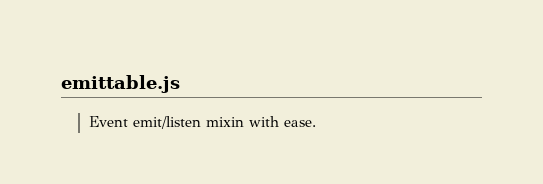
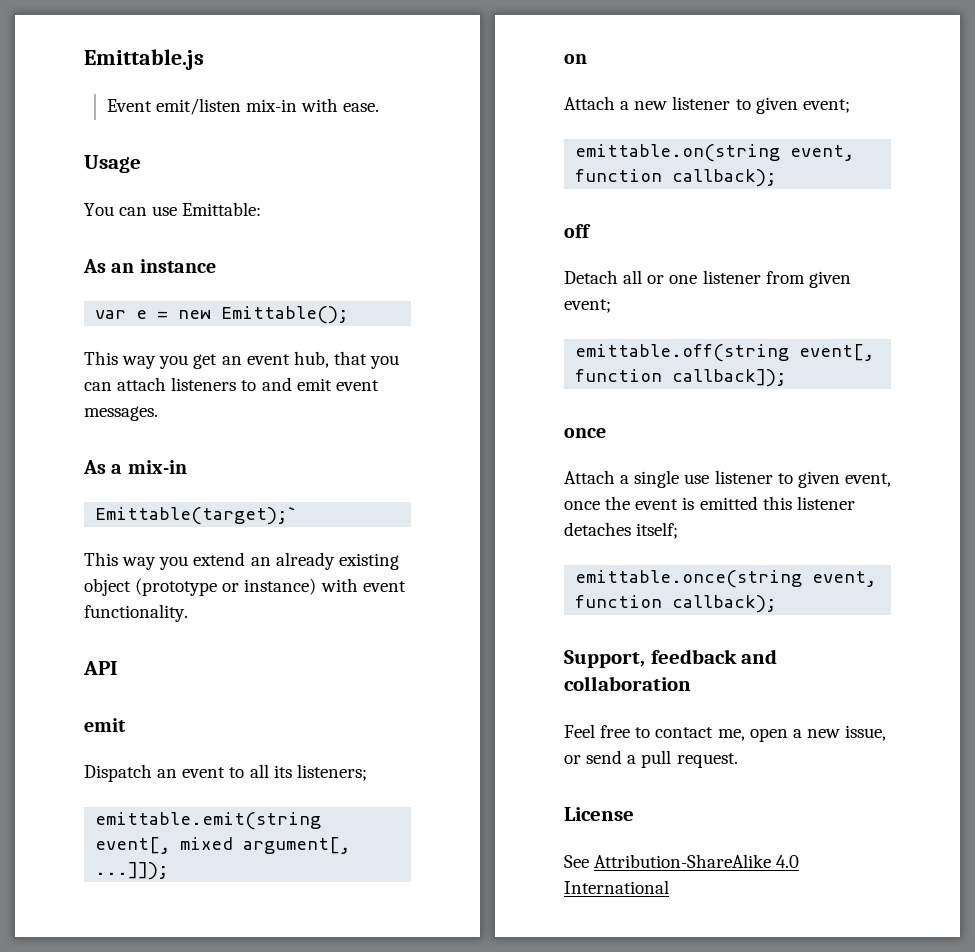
- emittable.js
+ Emittable.js
- Event emit/listen mixin with ease.
+ Event emit/listen mix-in with ease.
+ Usage
+ You can use Emittable:
+ As an instance
+ var e = new Emittable();
+ This way you get an event hub, that you can attach listeners to and emit event messages.
+ As a mix-in
+ Emittable(target);`
+ This way you extend an already existing object (prototype or instance) with event functionality.
+ API
+ emit
+ Dispatch an event to all its listeners;
+ emittable.emit(string event[, mixed argument[, ...]]);
+ on
+ Attach a new listener to given event;
+ emittable.on(string event, function callback);
+ off
+ Detach all or one listener from given event;
+ emittable.off(string event[, function callback]);
+ once
+ Attach a single use listener to given event, once the event is emitted this listener detaches itself;
+ emittable.once(string event, function callback);
+ Support, feedback and collaboration
+ Feel free to contact me, open a new issue, or send a pull request.
+ License
+ See Attribution-ShareAlike 4.0 International

